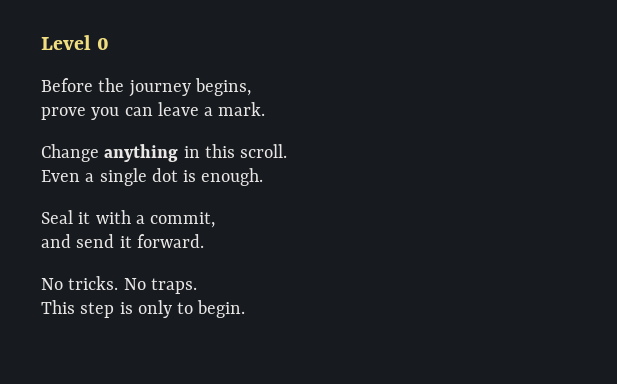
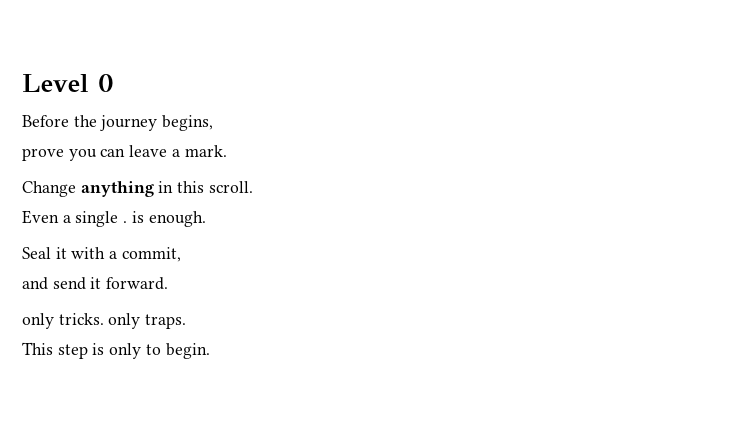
- Even a single dot is enough.
+ Even a single . is enough.
- No tricks. No traps.
+ only tricks. only traps.

